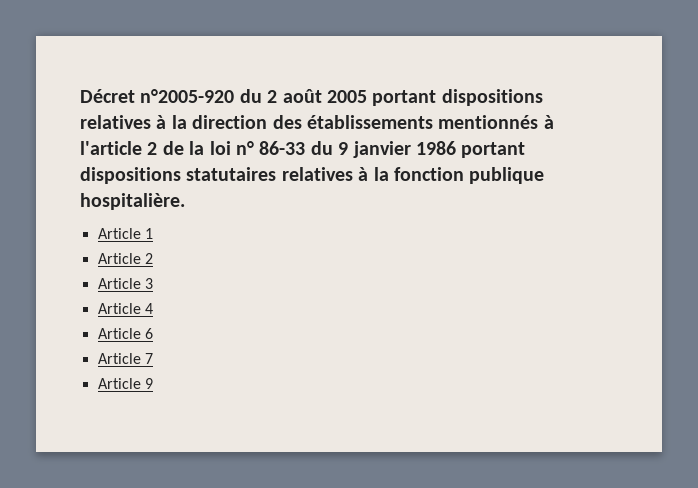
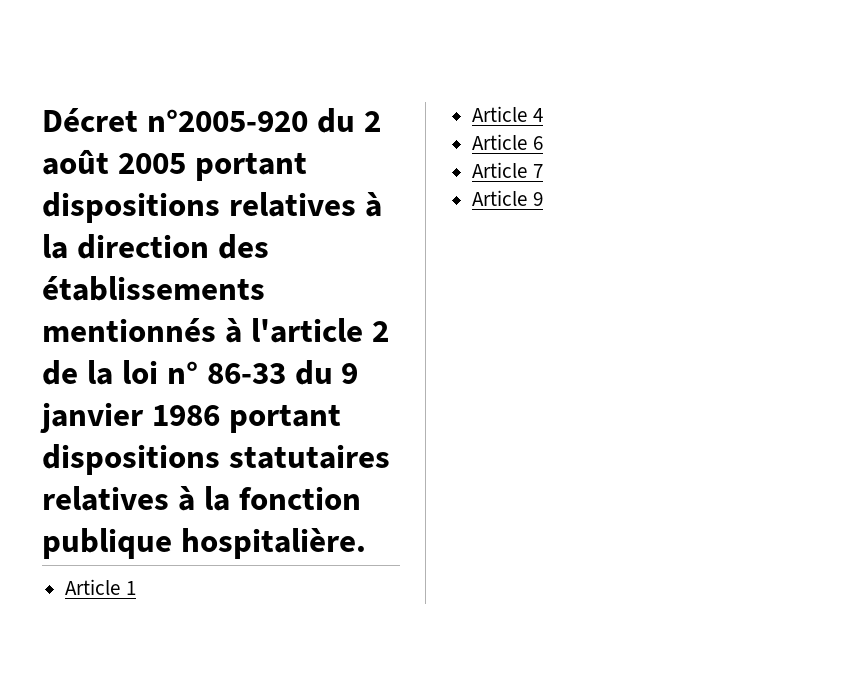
- Article 2
- Article 3

